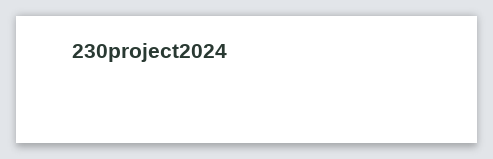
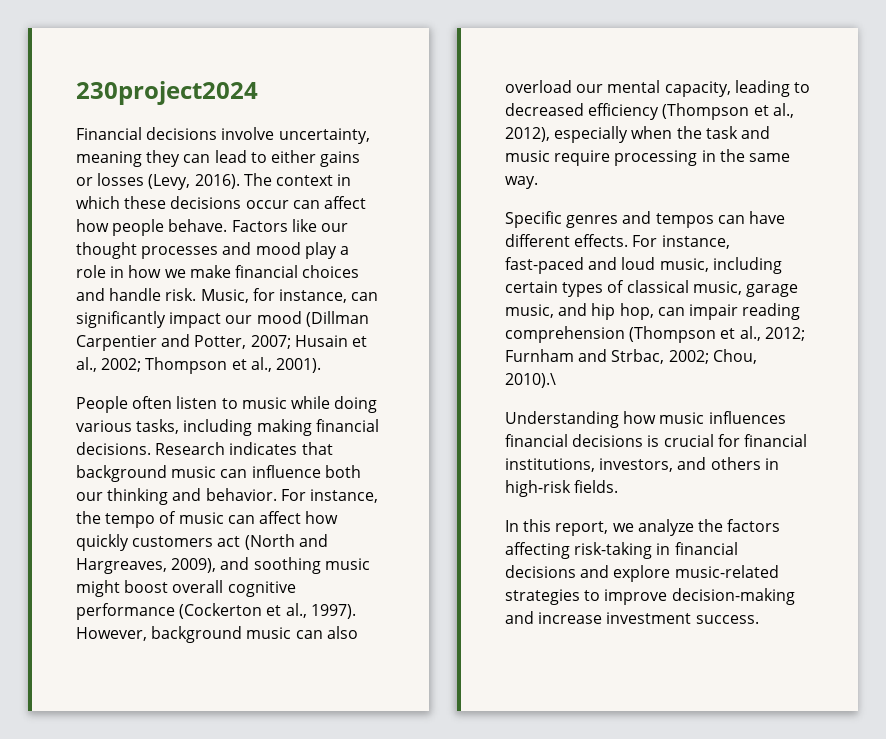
+ Financial decisions involve uncertainty, meaning they can lead to either gains or losses (Levy, 2016). The context in which these decisions occur can affect how people behave. Factors like our thought processes and mood play a role in how we make financial choices and handle risk. Music, for instance, can significantly impact our mood (Dillman Carpentier and Potter, 2007; Husain et al., 2002; Thompson et al., 2001).
+ People often listen to music while doing various tasks, including making financial decisions. Research indicates that background music can influence both our thinking and behavior. For instance, the tempo of music can affect how quickly customers act (North and Hargreaves, 2009), and soothing music might boost overall cognitive performance (Cockerton et al., 1997). However, background music can also overload our mental capacity, leading to decreased efficiency (Thompson et al., 2012), especially when the task and music require processing in the same way.
+ Specific genres and tempos can have different effects. For instance, fast-paced and loud music, including certain types of classical music, garage music, and hip hop, can impair reading comprehension (Thompson et al., 2012; Furnham and Strbac, 2002; Chou, 2010).\
+ Understanding how music influences financial decisions is crucial for financial institutions, investors, and others in high-risk fields.
+ In this report, we analyze the factors affecting risk-taking in financial decisions and explore music-related strategies to improve decision-making and increase investment success.

